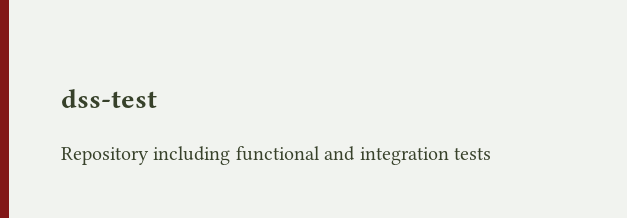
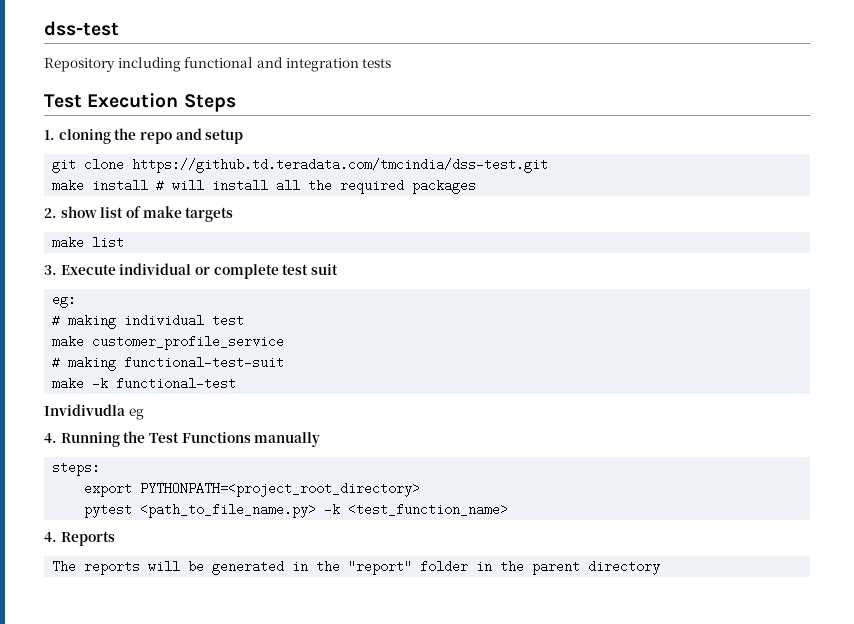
+ Test Execution Steps
+ 1. cloning the repo and setup
+ git clone https://github.td.teradata.com/tmcindia/dss-test.git
+ make install # will install all the required packages
+ 2. show list of make targets
+ make list
+ 3. Execute individual or complete test suit
+ eg:
+ # making individual test
+ make customer_profile_service
+ # making functional-test-suit
+ make -k functional-test
+ Invidivudla eg
+ 4. Running the Test Functions manually
+ steps:
+ export PYTHONPATH=<project_root_directory>
+ pytest <path_to_file_name.py> -k <test_function_name>
+ 4. Reports
+ The reports will be generated in the "report" folder in the parent directory

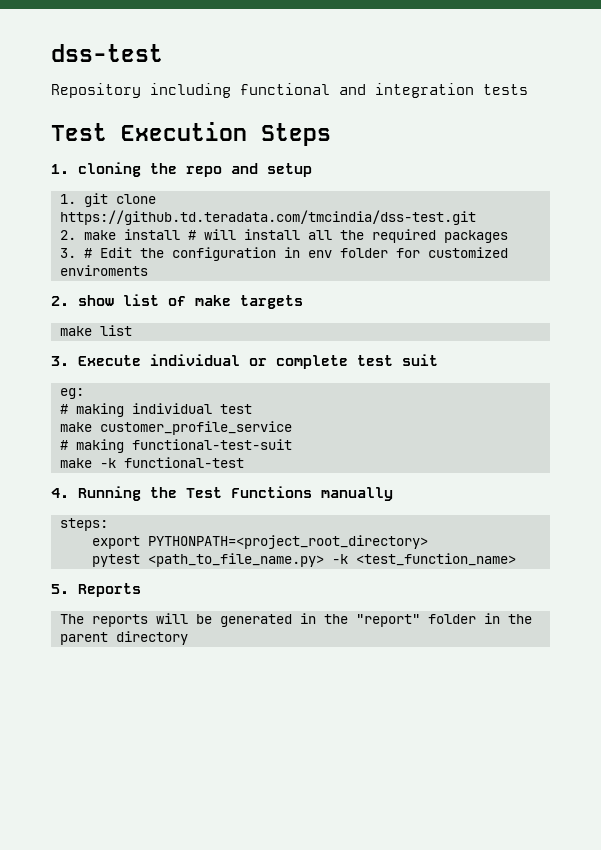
- git clone https://github.td.teradata.com/tmcindia/dss-test.git
+ 1. git clone https://github.td.teradata.com/tmcindia/dss-test.git
- make install # will install all the required packages
+ 2. make install # will install all the required packages
+ 3. # Edit the configuration in env folder for customized enviroments
- Invidivudla eg
- 4. Reports
+ 5. Reports

